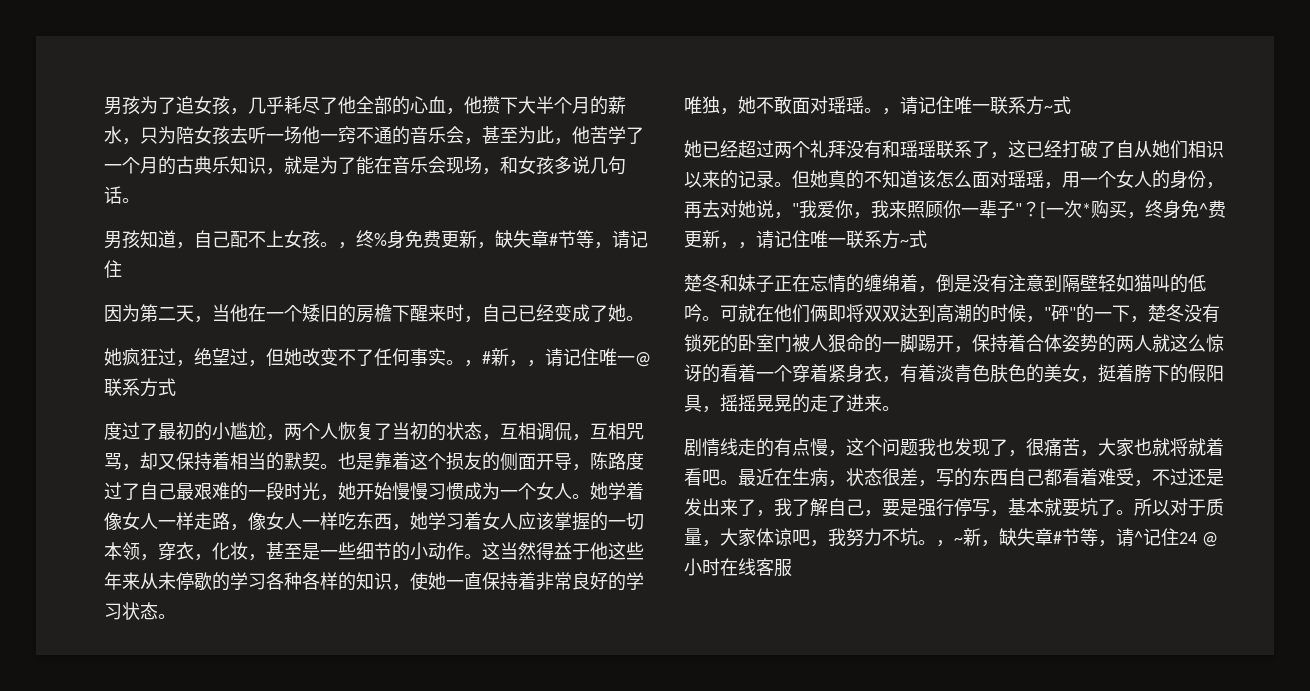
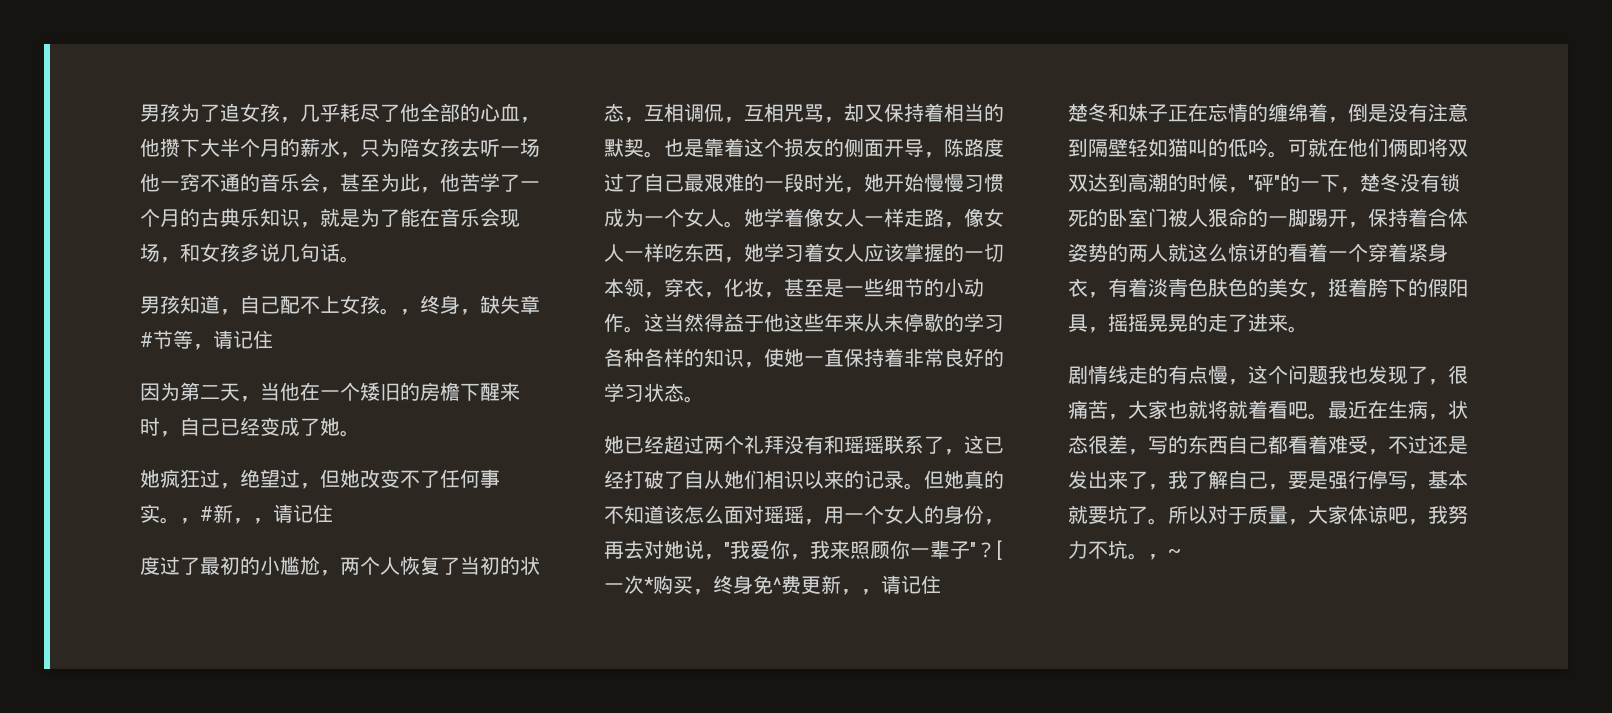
- ，终%身免费更新，缺失章#节等，请记住
+ ，终身，缺失章#节等，请记住
- ，#新，，请记住唯一@联系方式
+ ，#新，，请记住
- 唯独，她不敢面对瑶瑶。，请记住唯一联系方~式
- [一次*购买，终身免^费更新，，请记住唯一联系方~式
+ [一次*购买，终身免^费更新，，请记住
- ，~新，缺失章#节等，请^记住24 @小时在线客服
+ ，~

